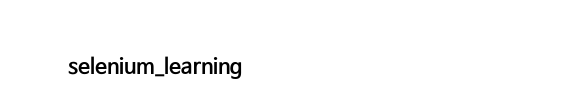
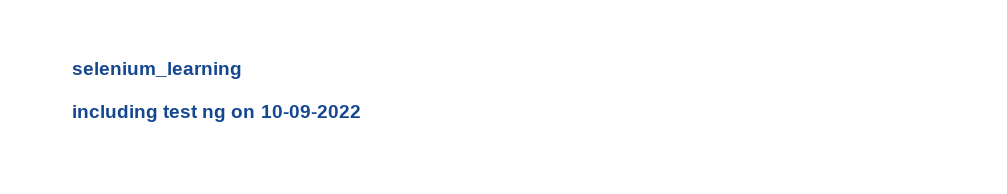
+ including test ng on 10-09-2022

